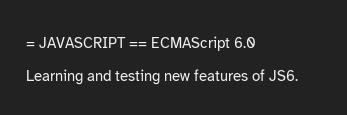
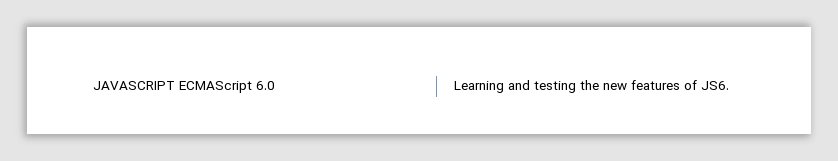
- = JAVASCRIPT == ECMAScript 6.0
+ JAVASCRIPT ECMAScript 6.0
- Learning and testing new features of JS6.
+ Learning and testing the new features of JS6.

